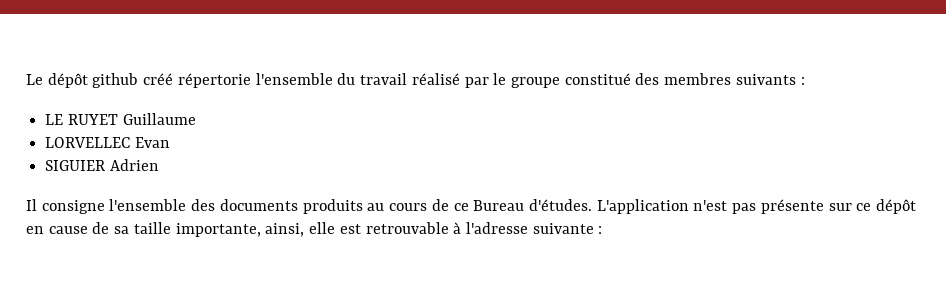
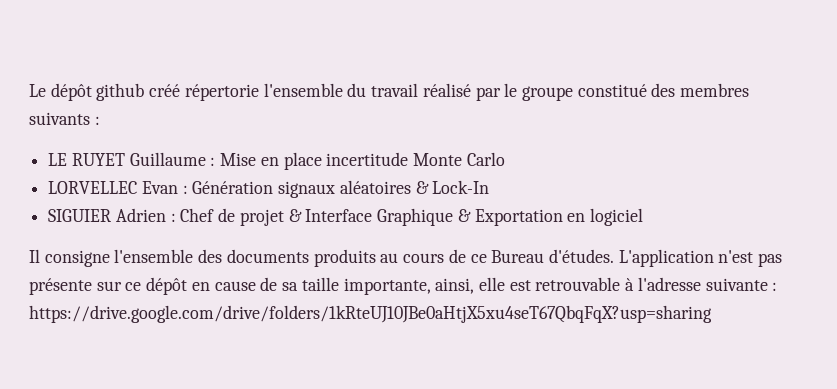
- LE RUYET Guillaume
- LORVELLEC Evan
- SIGUIER Adrien
+ LE RUYET Guillaume : Mise en place incertitude Monte Carlo
+ LORVELLEC Evan : Génération signaux aléatoires & Lock-In
+ SIGUIER Adrien : Chef de projet & Interface Graphique & Exportation en logiciel
- L'application n'est pas présente sur ce dépôt en cause de sa taille importante, ainsi, elle est retrouvable à l'adresse suivante :
+ L'application n'est pas présente sur ce dépôt en cause de sa taille importante, ainsi, elle est retrouvable à l'adresse suivante : https://drive.google.com/drive/folders/1kRteUJ10JBe0aHtjX5xu4seT67QbqFqX?usp=sharing

